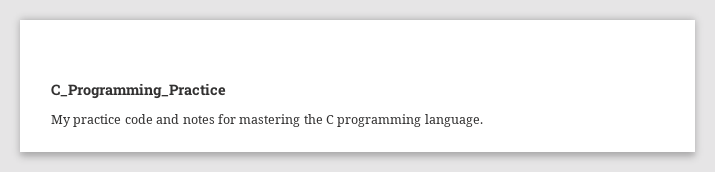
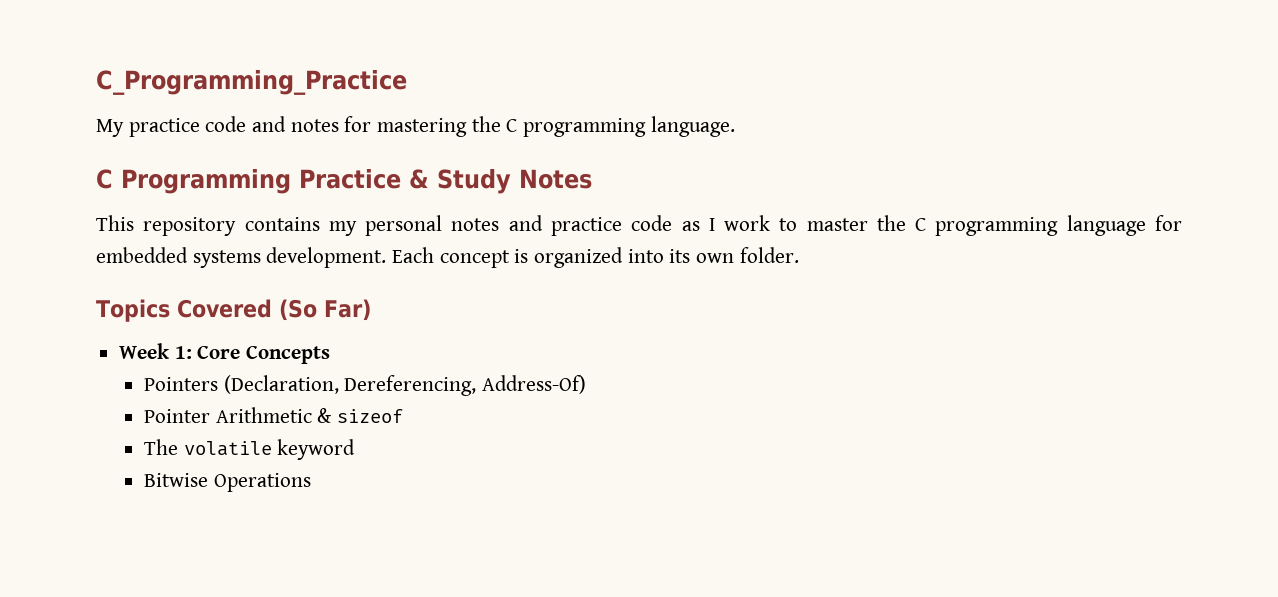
+ C Programming Practice & Study Notes
+ This repository contains my personal notes and practice code as I work to master the C programming language for embedded systems development. Each concept is organized into its own folder.
+ Topics Covered (So Far)
+ Week 1: Core Concepts
+ Pointers (Declaration, Dereferencing, Address-Of)
+ Pointer Arithmetic & sizeof
+ The volatile keyword
+ Bitwise Operations

